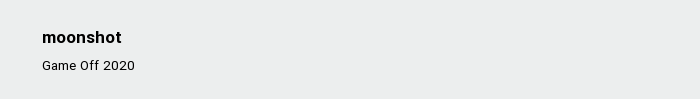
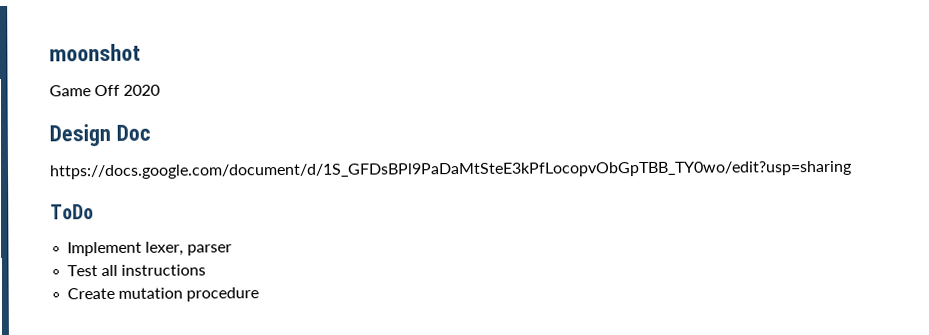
+ Design Doc
+ https://docs.google.com/document/d/1S_GFDsBPl9PaDaMtSteE3kPfLocopvObGpTBB_TY0wo/edit?usp=sharing
+ ToDo
+ Implement lexer, parser
+ Test all instructions
+ Create mutation procedure

